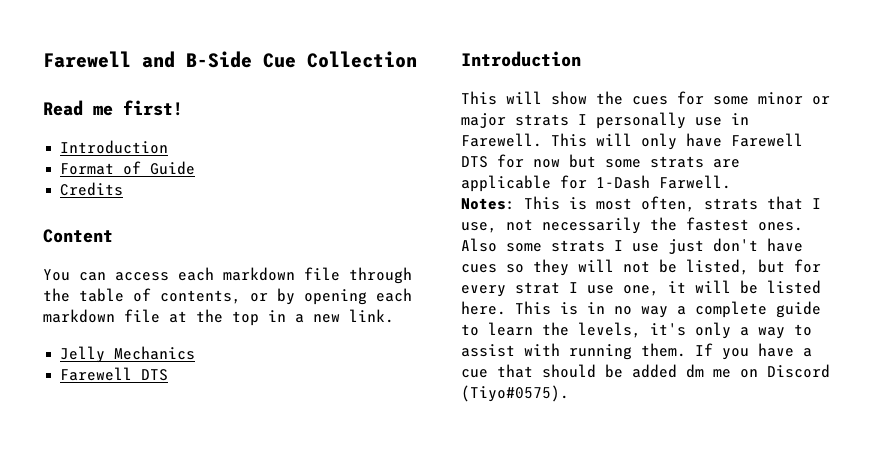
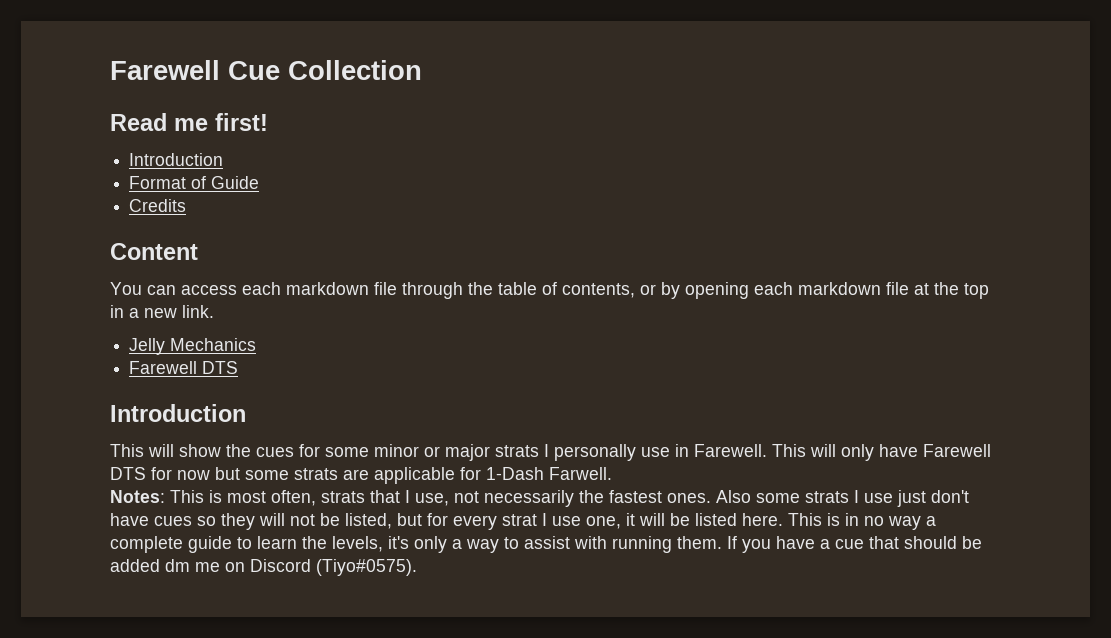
- Farewell and B-Side Cue Collection
+ Farewell Cue Collection

